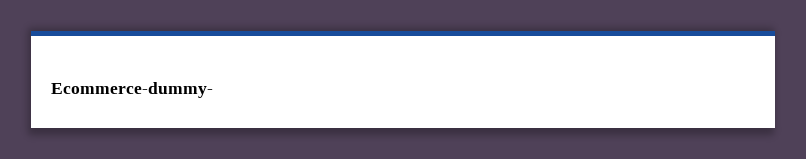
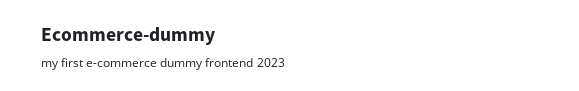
- Ecommerce-dummy-
+ Ecommerce-dummy
+ my first e-commerce dummy frontend 2023

